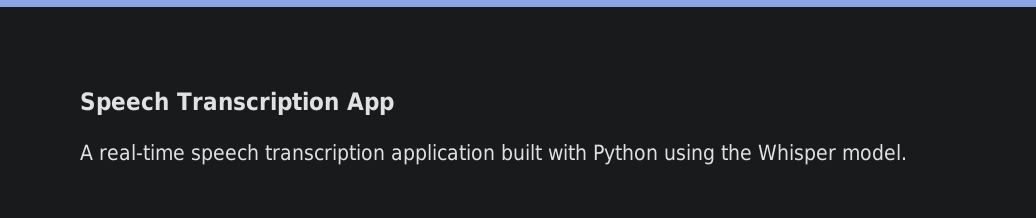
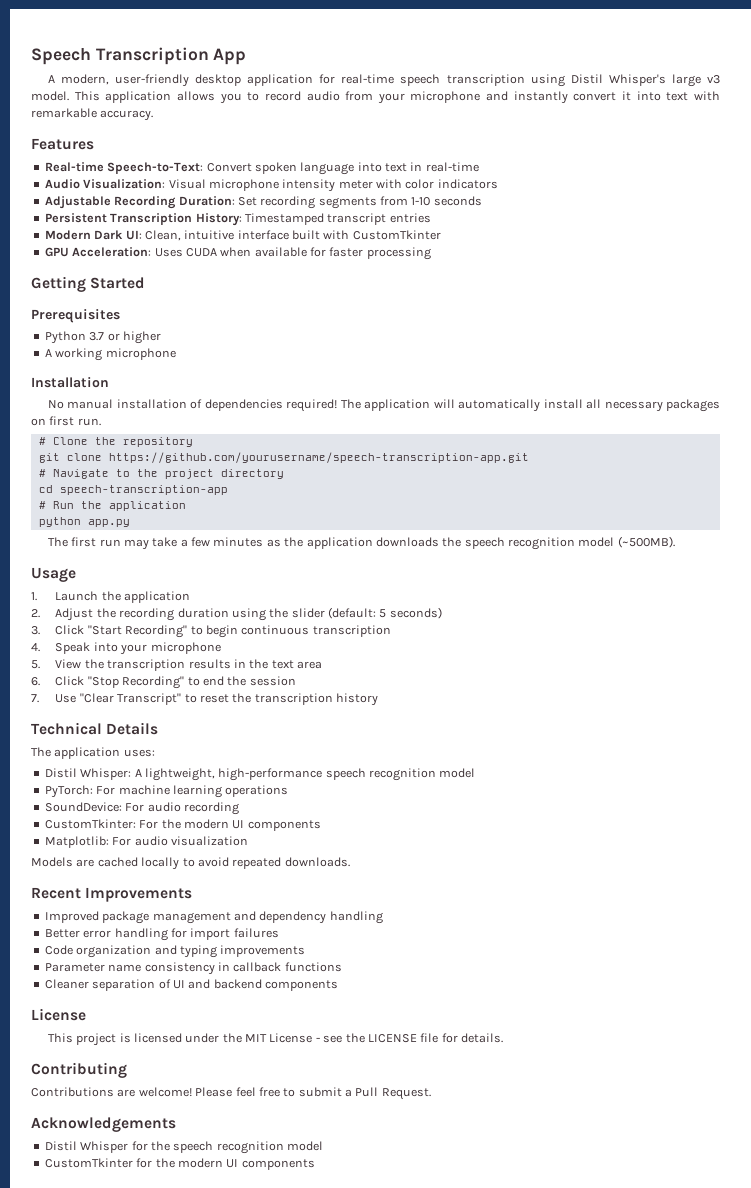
- A real-time speech transcription application built with Python using the Whisper model.
+ A modern, user-friendly desktop application for real-time speech transcription using Distil Whisper's large v3 model. This application allows you to record audio from your microphone and instantly convert it into text with remarkable accuracy.
+ Features
+ Real-time Speech-to-Text: Convert spoken language into text in real-time
+ Audio Visualization: Visual microphone intensity meter with color indicators
+ Adjustable Recording Duration: Set recording segments from 1-10 seconds
+ Persistent Transcription History: Timestamped transcript entries
+ Modern Dark UI: Clean, intuitive interface built with CustomTkinter
+ GPU Acceleration: Uses CUDA when available for faster processing
+ Getting Started
+ Prerequisites
+ Python 3.7 or higher
+ A working microphone
+ Installation
+ No manual installation of dependencies required! The application will automatically install all necessary packages on first run.
+ # Clone the repository
+ git clone https://github.com/yourusername/speech-transcription-app.git
+ # Navigate to the project directory
+ cd speech-transcription-app
+ # Run the application
+ python app.py
+ The first run may take a few minutes as the application downloads the speech recognition model (~500MB).
+ Usage
+ 1. Launch the application
+ 2. Adjust the recording duration using the slider (default: 5 seconds)
+ 3. Click "Start Recording" to begin continuous transcription
+ 4. Speak into your microphone
+ 5. View the transcription results in the text area
+ 6. Click "Stop Recording" to end the session
+ 7. Use "Clear Transcript" to reset the transcription history
+ Technical Details
+ The application uses:
+ Distil Whisper: A lightweight, high-performance speech recognition model
+ PyTorch: For machine learning operations
+ SoundDevice: For audio recording
+ CustomTkinter: For the modern UI components
+ Matplotlib: For audio visualization
+ Models are cached locally to avoid repeated downloads.
+ Recent Improvements
+ Improved package management and dependency handling
+ Better error handling for import failures
+ Code organization and typing improvements
+ Parameter name consistency in callback functions
+ Cleaner separation of UI and backend components
+ License
+ This project is licensed under the MIT License - see the LICENSE file for details.
+ Contributing
+ Contributions are welcome! Please feel free to submit a Pull Request.
+ Acknowledgements
+ Distil Whisper for the speech recognition model
+ CustomTkinter for the modern UI components

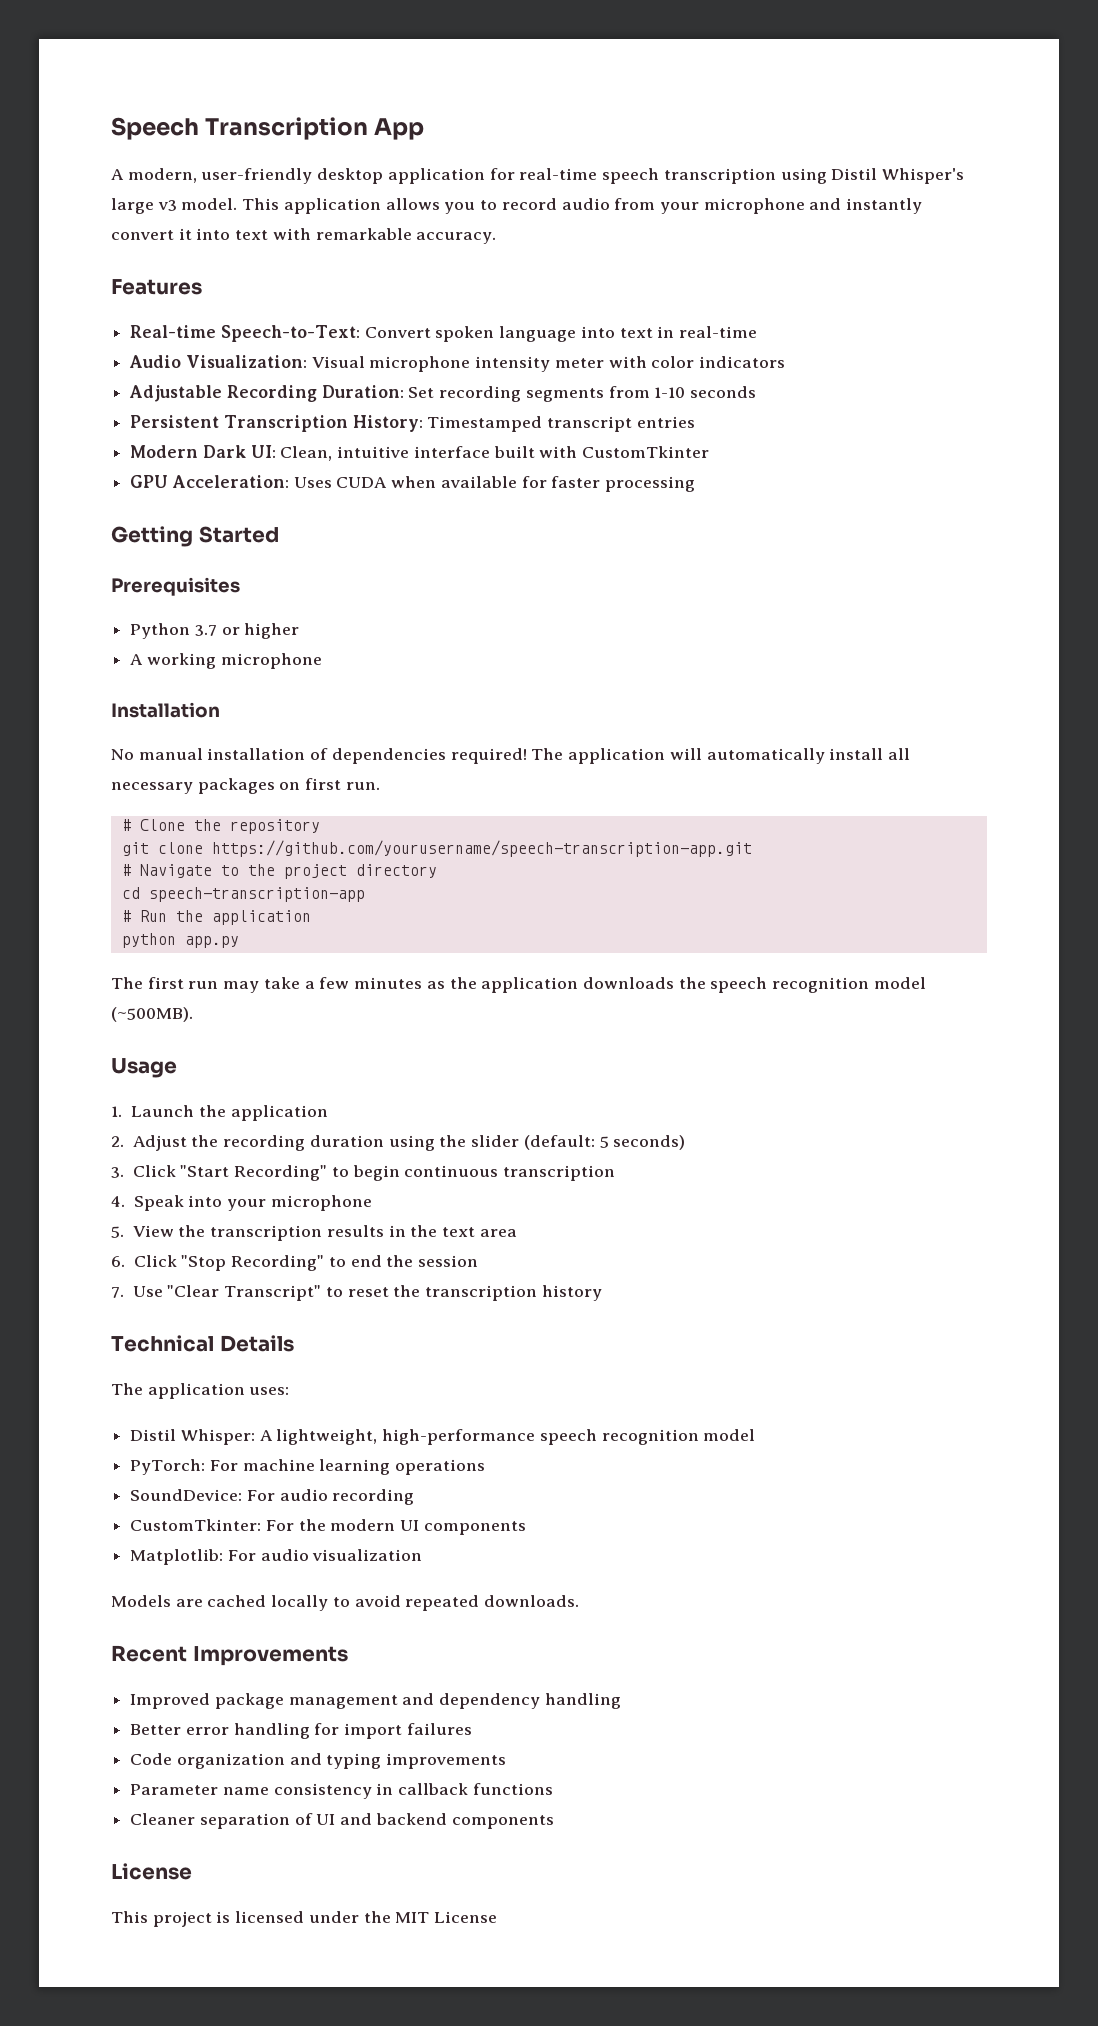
- This project is licensed under the MIT License - see the LICENSE file for details.
- Contributing
- Contributions are welcome! Please feel free to submit a Pull Request.
- Acknowledgements
- Distil Whisper for the speech recognition model
- CustomTkinter for the modern UI components
+ This project is licensed under the MIT License

